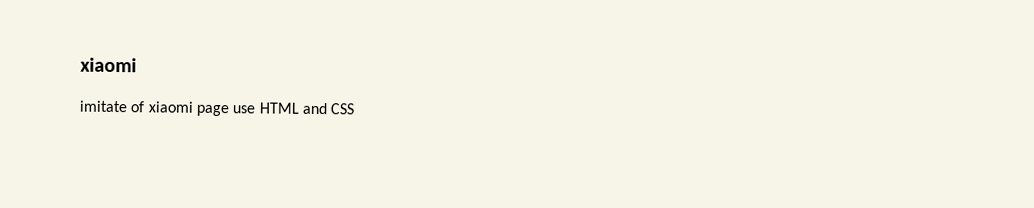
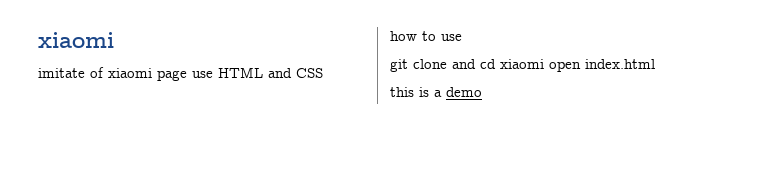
+ how to use
+ git clone and cd xiaomi open index.html
+ this is a demo

